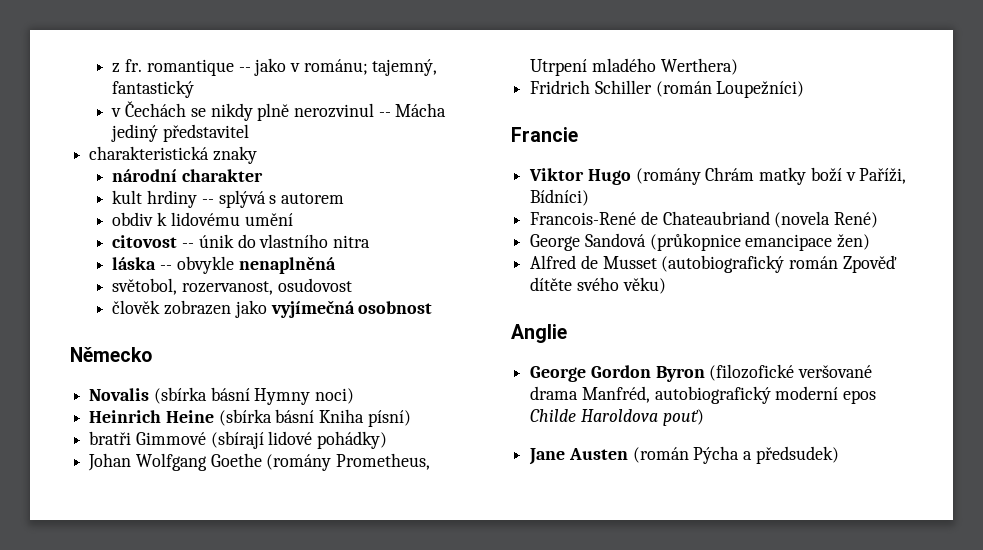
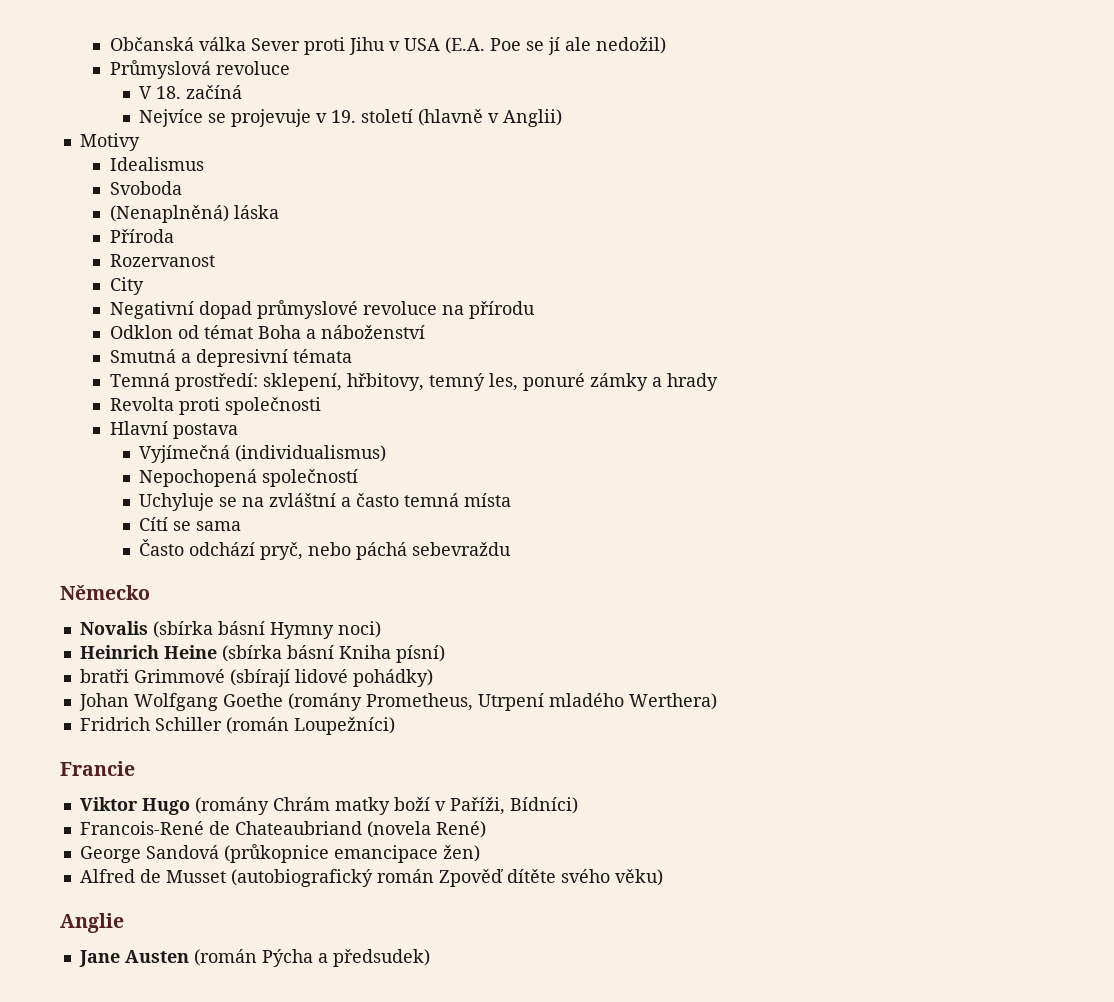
- z fr. romantique -- jako v románu; tajemný, fantastický
- v Čechách se nikdy plně nerozvinul -- Mácha jediný představitel
- charakteristická znaky
- národní charakter
- kult hrdiny -- splývá s autorem
- obdiv k lidovému umění
- citovost -- únik do vlastního nitra
- láska -- obvykle nenaplněná
- světobol, rozervanost, osudovost
- člověk zobrazen jako vyjímečná osobnost
+ Občanská válka Sever proti Jihu v USA (E.A. Poe se jí ale nedožil)
+ Průmyslová revoluce
+ V 18. začíná
+ Nejvíce se projevuje v 19. století (hlavně v Anglii)
+ Motivy
+ Idealismus
+ Svoboda
+ (Nenaplněná) láska
+ Příroda
+ Rozervanost
+ City
+ Negativní dopad průmyslové revoluce na přírodu
+ Odklon od témat Boha a náboženství
+ Smutná a depresivní témata
+ Temná prostředí: sklepení, hřbitovy, temný les, ponuré zámky a hrady
+ Revolta proti společnosti
+ Hlavní postava
+ Vyjímečná (individualismus)
+ Nepochopená společností
+ Uchyluje se na zvláštní a často temná místa
+ Cítí se sama
+ Často odchází pryč, nebo páchá sebevraždu
- bratři Gimmové (sbírají lidové pohádky)
+ bratři Grimmové (sbírají lidové pohádky)
- George Gordon Byron (filozofické veršované drama Manfréd, autobiografický moderní epos Childe Haroldova pouť)

